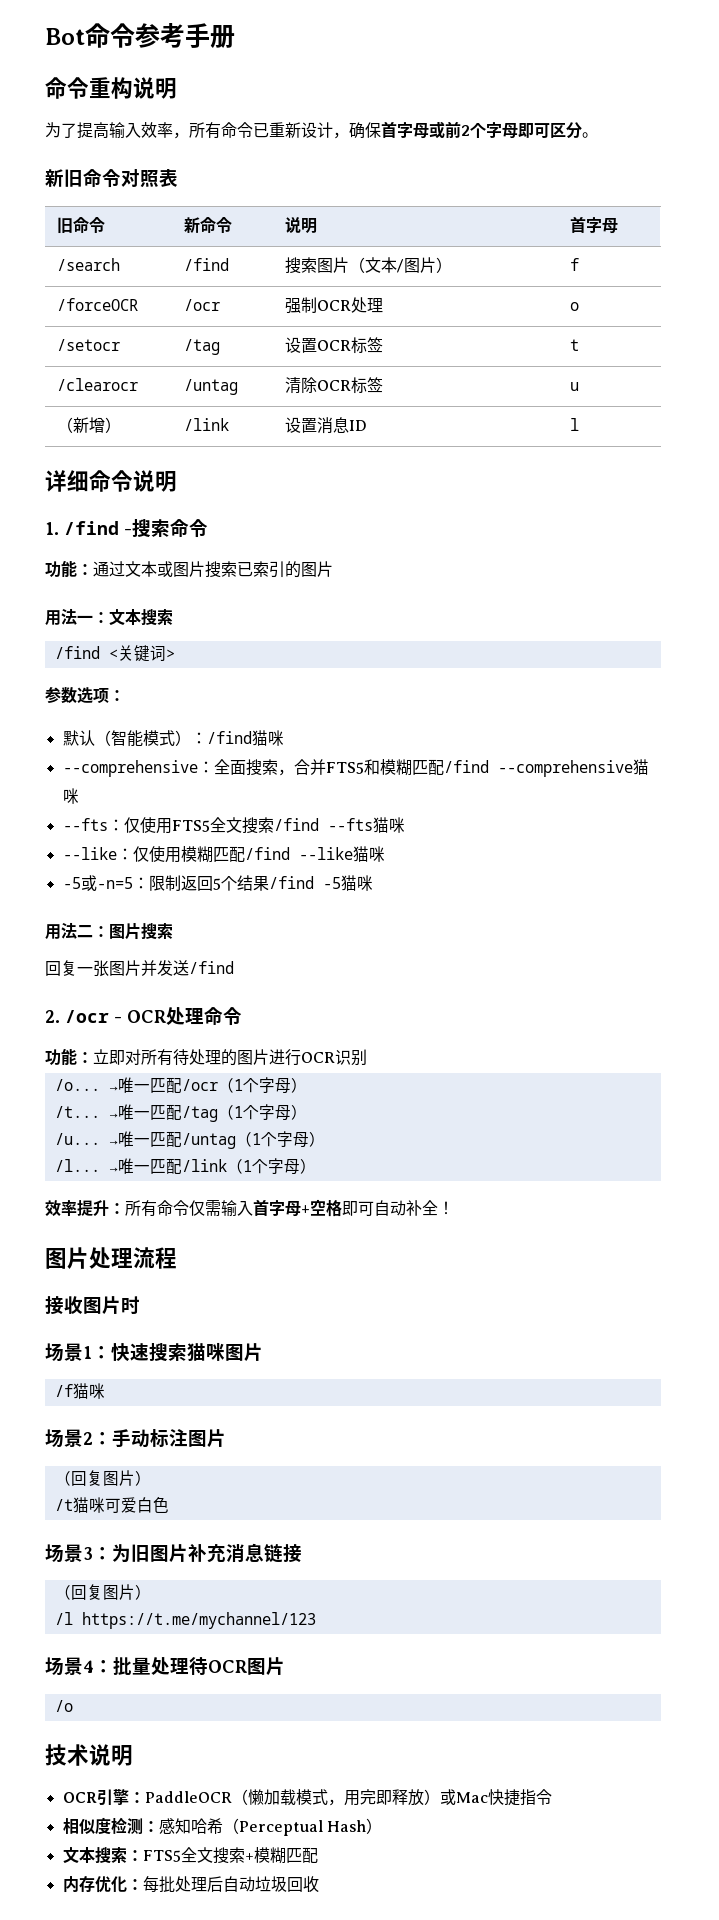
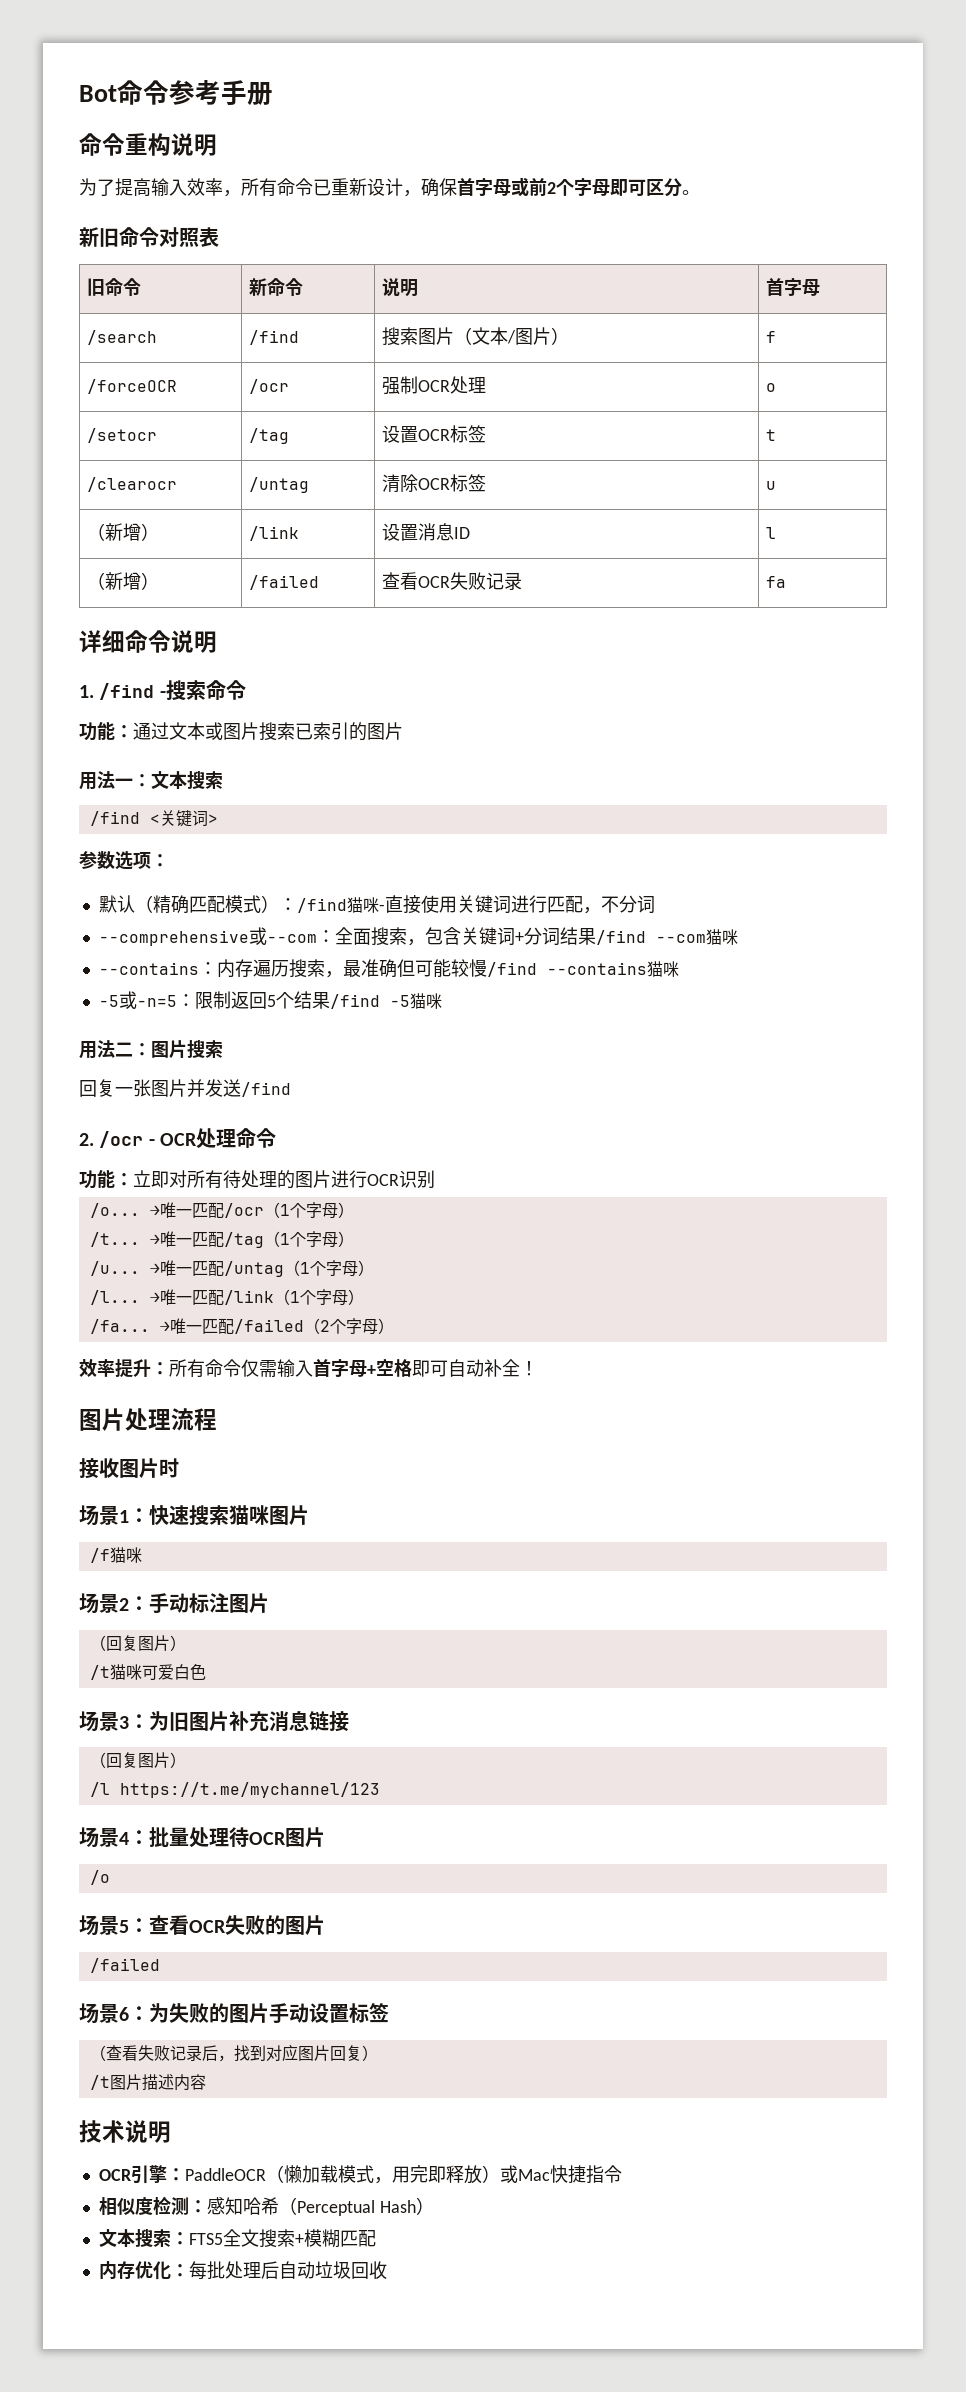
+ （新增） | /failed | 查看OCR失败记录 | fa
- 默认（智能模式）：/find猫咪
- --comprehensive：全面搜索，合并FTS5和模糊匹配/find --comprehensive猫咪
- --fts：仅使用FTS5全文搜索/find --fts猫咪
- --like：仅使用模糊匹配/find --like猫咪
+ 默认（精确匹配模式）：/find猫咪-直接使用关键词进行匹配，不分词
+ --comprehensive或--com：全面搜索，包含关键词+分词结果/find --com猫咪
+ --contains：内存遍历搜索，最准确但可能较慢/find --contains猫咪
+ /fa... →唯一匹配/failed（2个字母）
+ 场景5：查看OCR失败的图片
+ /failed
+ 场景6：为失败的图片手动设置标签
+ （查看失败记录后，找到对应图片回复）
+ /t图片描述内容

